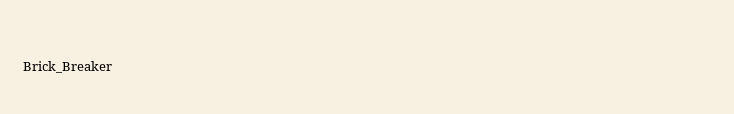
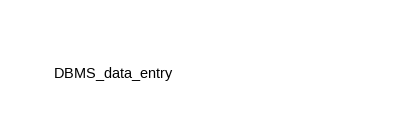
- Brick_Breaker
+ DBMS_data_entry

